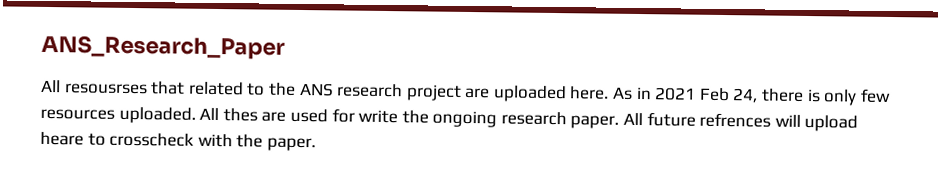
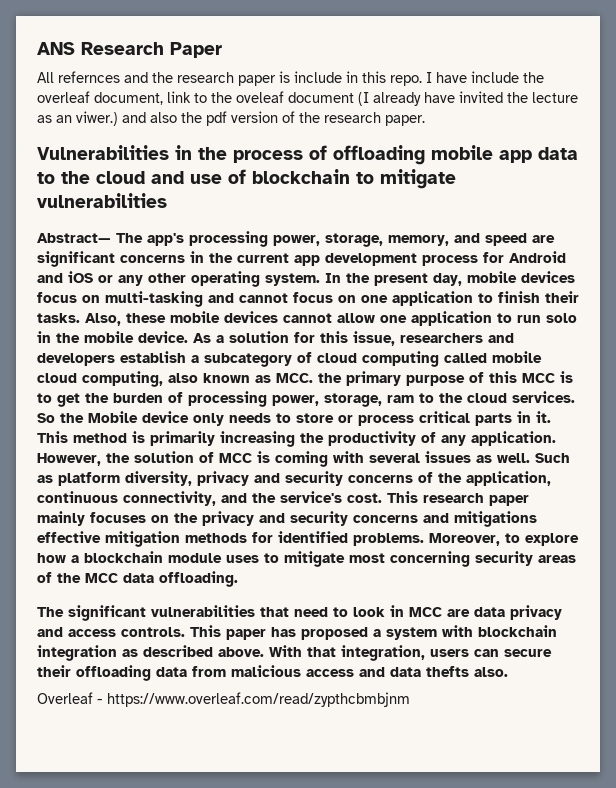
- ANS_Research_Paper
- All resousrses that related to the ANS research project are uploaded here. As in 2021 Feb 24, there is only few resources uploaded. All thes are used for write the ongoing research paper. All future refrences will upload heare to crosscheck with the paper.
+ ANS Research Paper
+ All refernces and the research paper is include in this repo. I have include the overleaf document, link to the oveleaf document (I already have invited the lecture as an viwer.) and also the pdf version of the research paper.
+ Vulnerabilities in the process of offloading mobile app data to the cloud and use of blockchain to mitigate vulnerabilities
+ Abstract— The app's processing power, storage, memory, and speed are significant concerns in the current app development process for Android and iOS or any other operating system. In the present day, mobile devices focus on multi-tasking and cannot focus on one application to finish their tasks. Also, these mobile devices cannot allow one application to run solo in the mobile device. As a solution for this issue, researchers and developers establish a subcategory of cloud computing called mobile cloud computing, also known as MCC. the primary purpose of this MCC is to get the burden of processing power, storage, ram to the cloud services. So the Mobile device only needs to store or process critical parts in it. This method is primarily increasing the productivity of any application. However, the solution of MCC is coming with several issues as well. Such as platform diversity, privacy and security concerns of the application, continuous connectivity, and the service's cost. This research paper mainly focuses on the privacy and security concerns and mitigations effective mitigation methods for identified problems. Moreover, to explore how a blockchain module uses to mitigate most concerning security areas of the MCC data offloading.
+ The significant vulnerabilities that need to look in MCC are data privacy and access controls. This paper has proposed a system with blockchain integration as described above. With that integration, users can secure their offloading data from malicious access and data thefts also.
+ Overleaf - https://www.overleaf.com/read/zypthcbmbjnm

